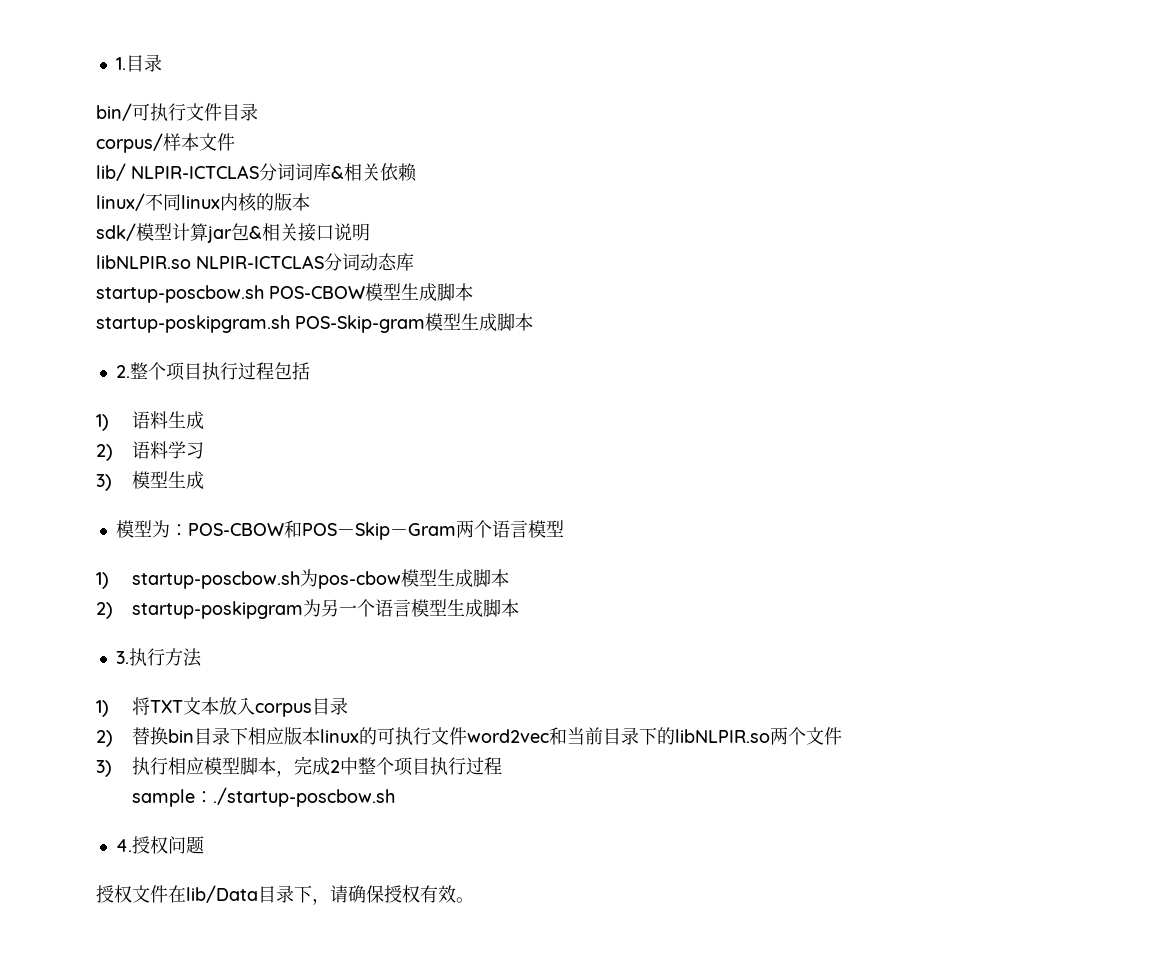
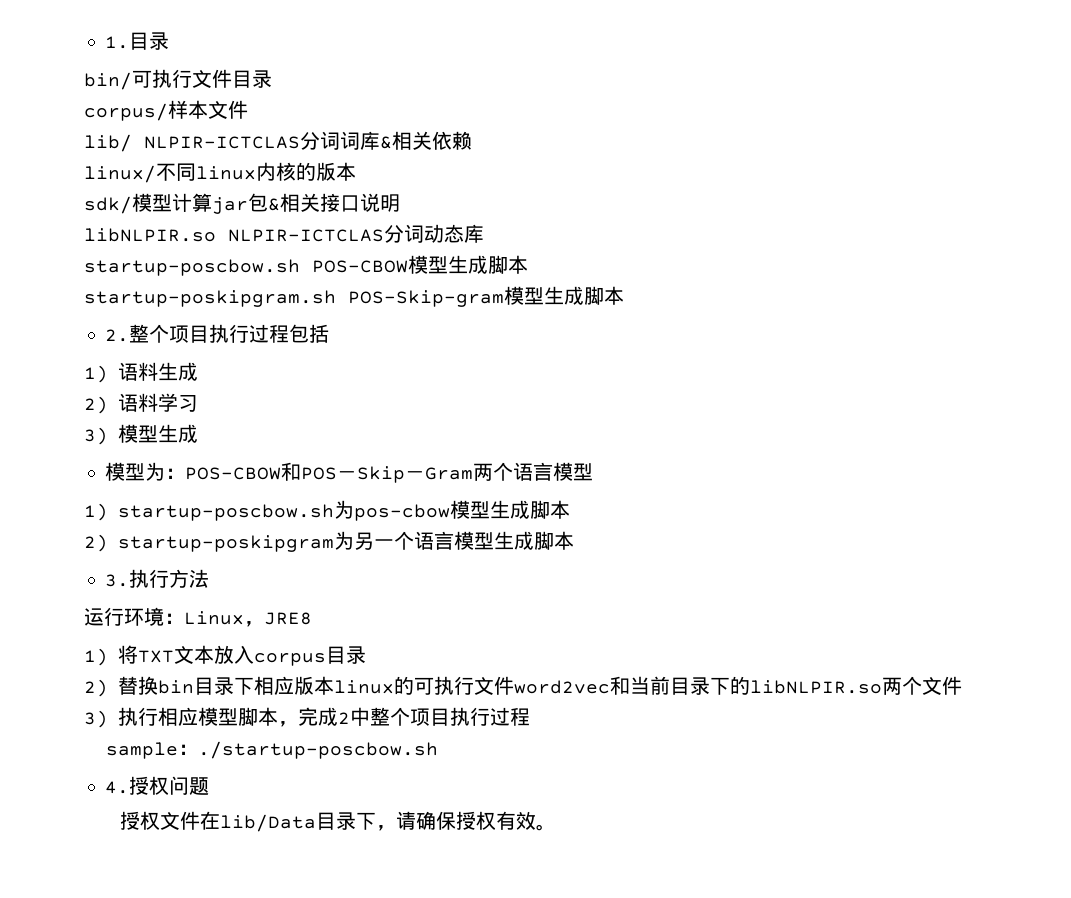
+ 运行环境：Linux，JRE8

